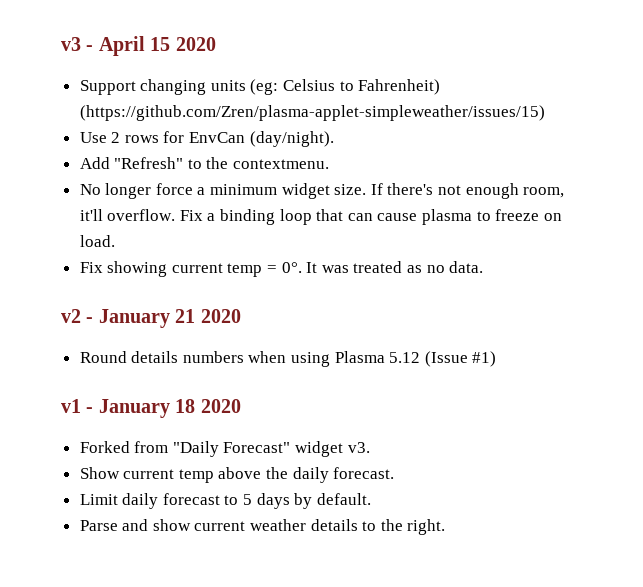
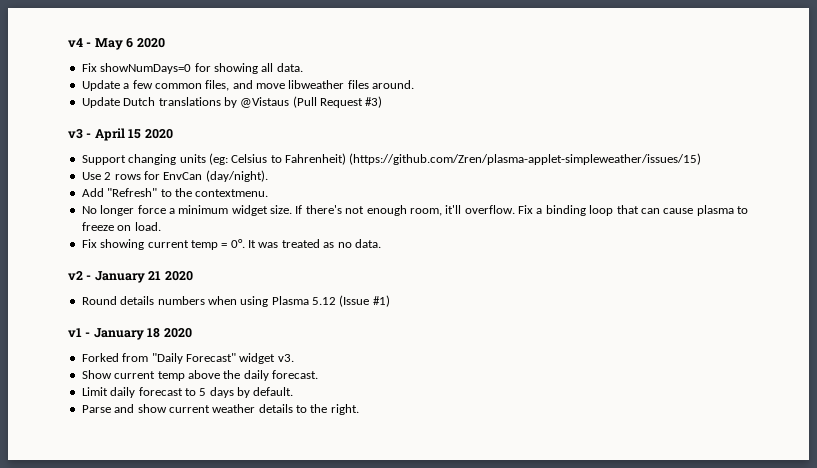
+ v4 - May 6 2020
+ Fix showNumDays=0 for showing all data.
+ Update a few common files, and move libweather files around.
+ Update Dutch translations by @Vistaus (Pull Request #3)

